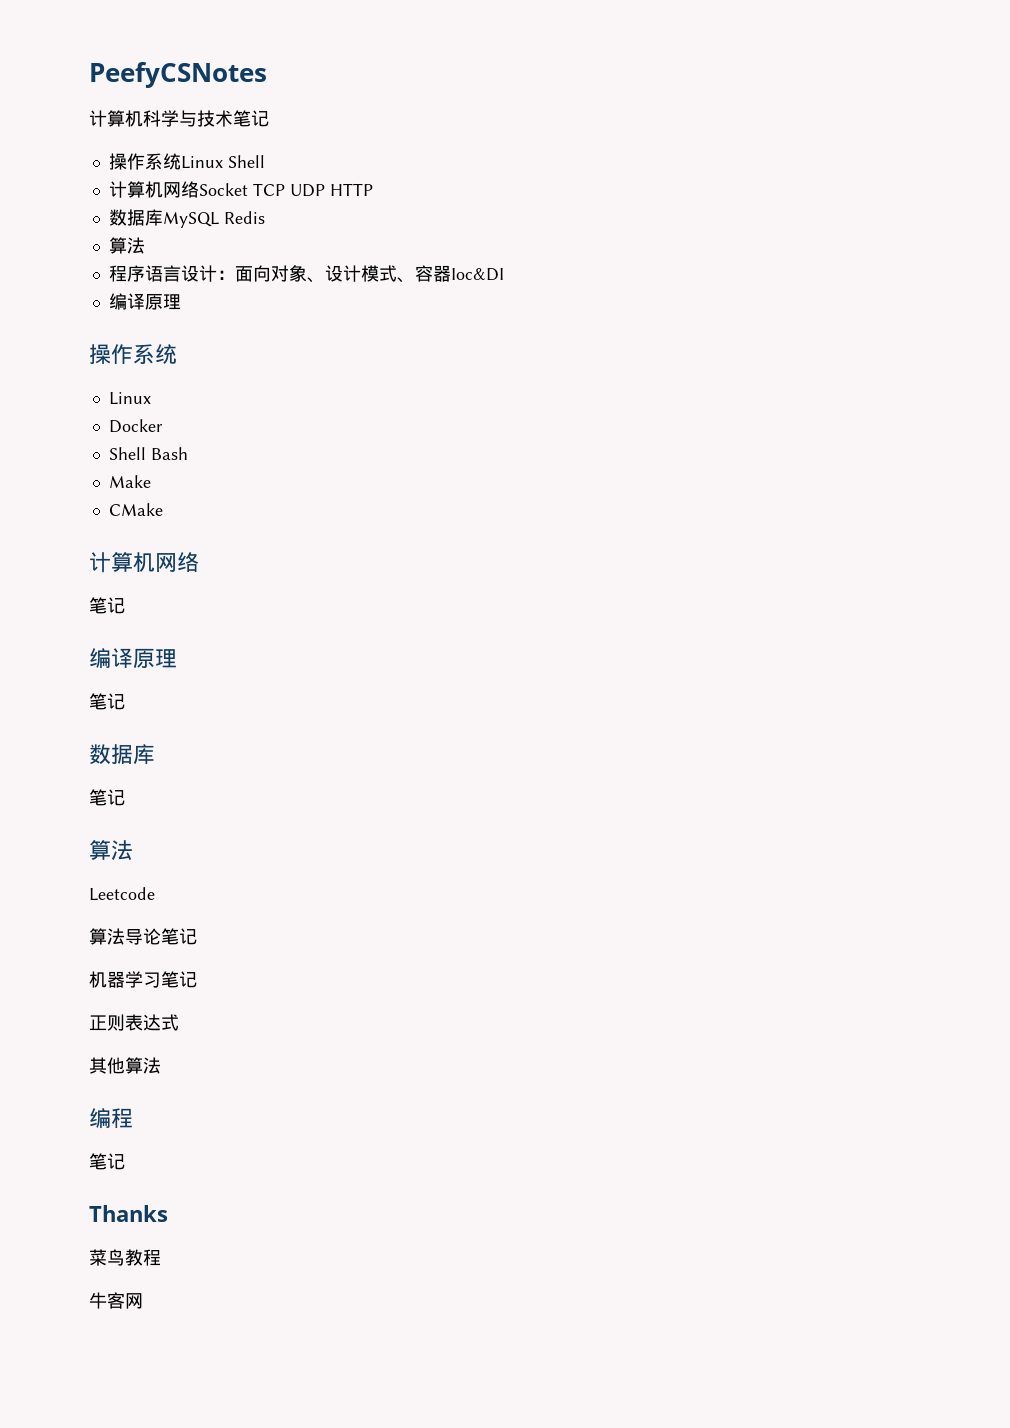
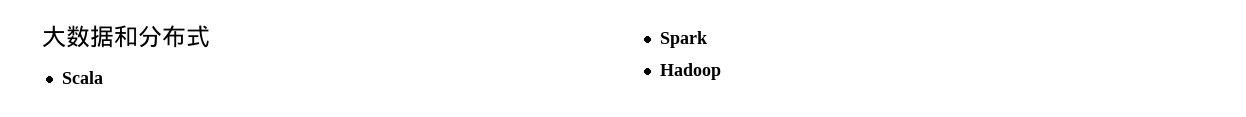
- PeefyCSNotes
- 计算机科学与技术笔记
- 操作系统Linux Shell
- 计算机网络Socket TCP UDP HTTP
- 数据库MySQL Redis
- 算法
- 程序语言设计：面向对象、设计模式、容器Ioc&DI
- 编译原理
- 操作系统
- Linux
- Docker
- Shell Bash
- Make
- CMake
- 计算机网络
- 笔记
- 编译原理
- 笔记
- 数据库
- 笔记
- 算法
- Leetcode
- 算法导论笔记
- 机器学习笔记
- 正则表达式
- 其他算法
- 编程
- 笔记
- Thanks
- 菜鸟教程
- 牛客网
+ 大数据和分布式
+ Scala
+ Spark
+ Hadoop

